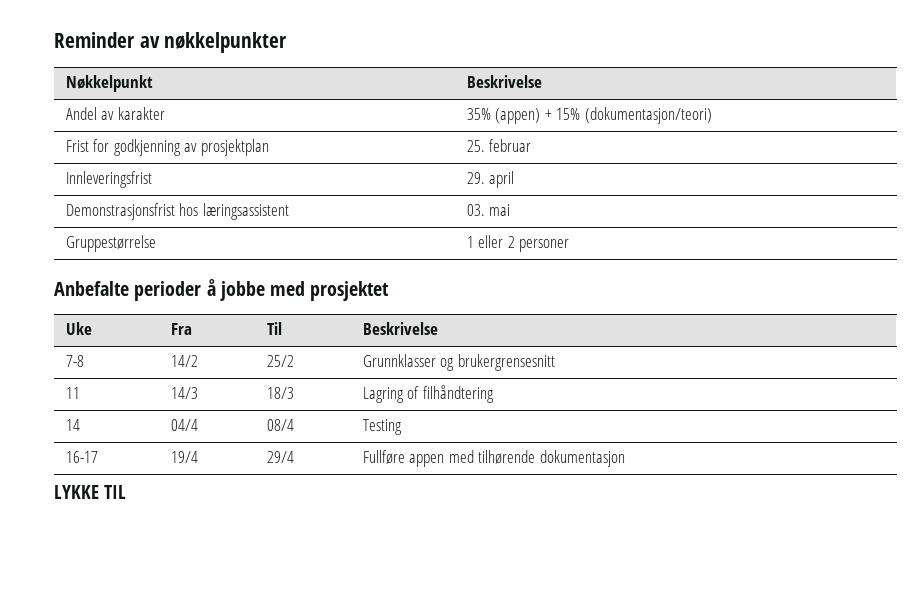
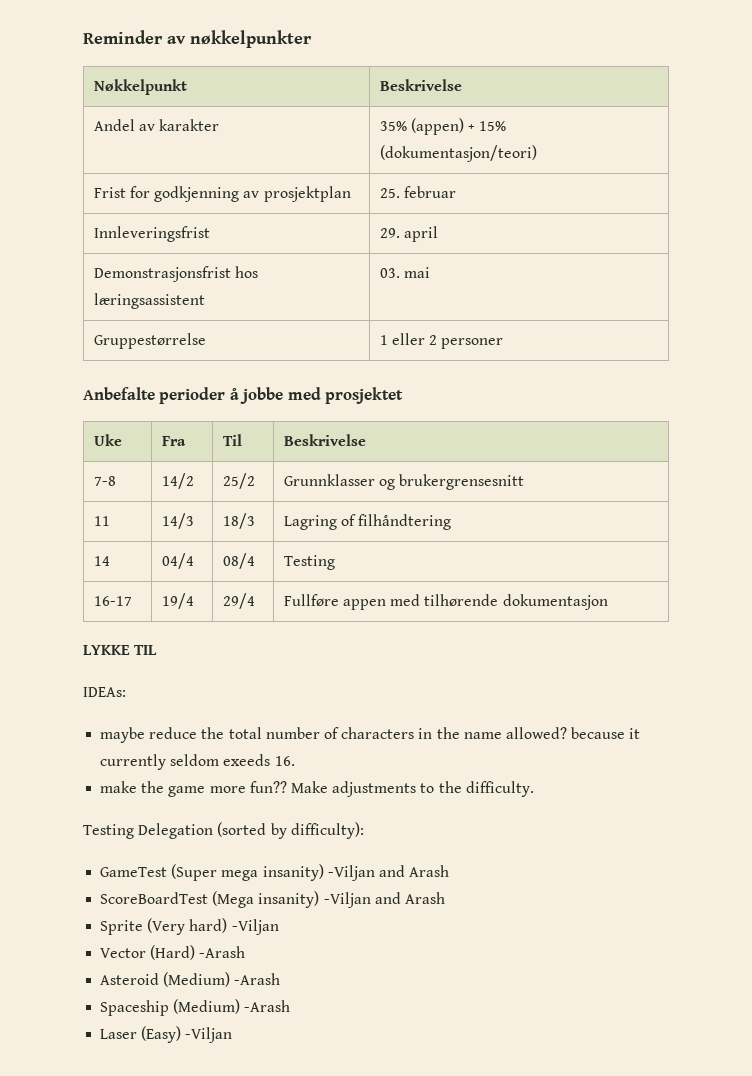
+ IDEAs:
+ maybe reduce the total number of characters in the name allowed? because it currently seldom exeeds 16.
+ make the game more fun?? Make adjustments to the difficulty.
+ Testing Delegation (sorted by difficulty):
+ GameTest (Super mega insanity) -Viljan and Arash
+ ScoreBoardTest (Mega insanity) -Viljan and Arash
+ Sprite (Very hard) -Viljan
+ Vector (Hard) -Arash
+ Asteroid (Medium) -Arash
+ Spaceship (Medium) -Arash
+ Laser (Easy) -Viljan

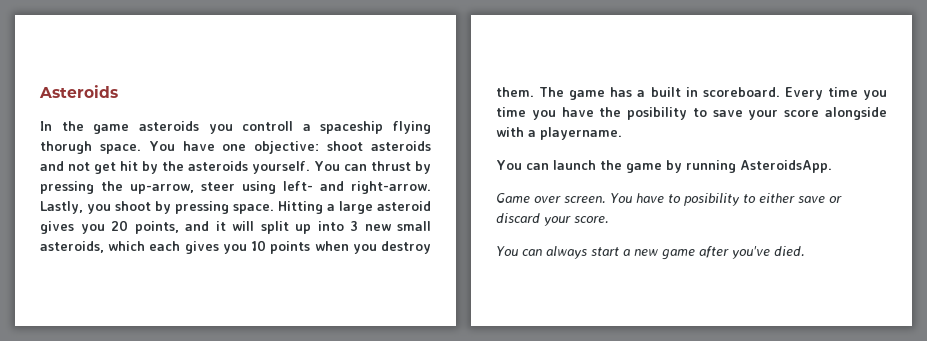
- Reminder av nøkkelpunkter
- Nøkkelpunkt | Beskrivelse
- Andel av karakter | 35% (appen) + 15% (dokumentasjon/teori)
- Frist for godkjenning av prosjektplan | 25. februar
- Innleveringsfrist | 29. april
- Demonstrasjonsfrist hos læringsassistent | 03. mai
- Gruppestørrelse | 1 eller 2 personer
- Anbefalte perioder å jobbe med prosjektet
- Uke | Fra | Til | Beskrivelse
- 7-8 | 14/2 | 25/2 | Grunnklasser og brukergrensesnitt
- 11 | 14/3 | 18/3 | Lagring of filhåndtering
- 14 | 04/4 | 08/4 | Testing
- 16-17 | 19/4 | 29/4 | Fullføre appen med tilhørende dokumentasjon
- LYKKE TIL
- IDEAs:
- maybe reduce the total number of characters in the name allowed? because it currently seldom exeeds 16.
- make the game more fun?? Make adjustments to the difficulty.
- Testing Delegation (sorted by difficulty):
- GameTest (Super mega insanity) -Viljan and Arash
- ScoreBoardTest (Mega insanity) -Viljan and Arash
- Sprite (Very hard) -Viljan
- Vector (Hard) -Arash
- Asteroid (Medium) -Arash
- Spaceship (Medium) -Arash
- Laser (Easy) -Viljan
+ Asteroids
+ In the game asteroids you controll a spaceship flying thorugh space. You have one objective: shoot asteroids and not get hit by the asteroids yourself. You can thrust by pressing the up-arrow, steer using left- and right-arrow. Lastly, you shoot by pressing space. Hitting a large asteroid gives you 20 points, and it will split up into 3 new small asteroids, which each gives you 10 points when you destroy them. The game has a built in scoreboard. Every time you time you have the posibility to save your score alongside with a playername.
+ You can launch the game by running AsteroidsApp.
+ Game over screen. You have to posibility to either save or discard your score.
+ You can always start a new game after you've died.

